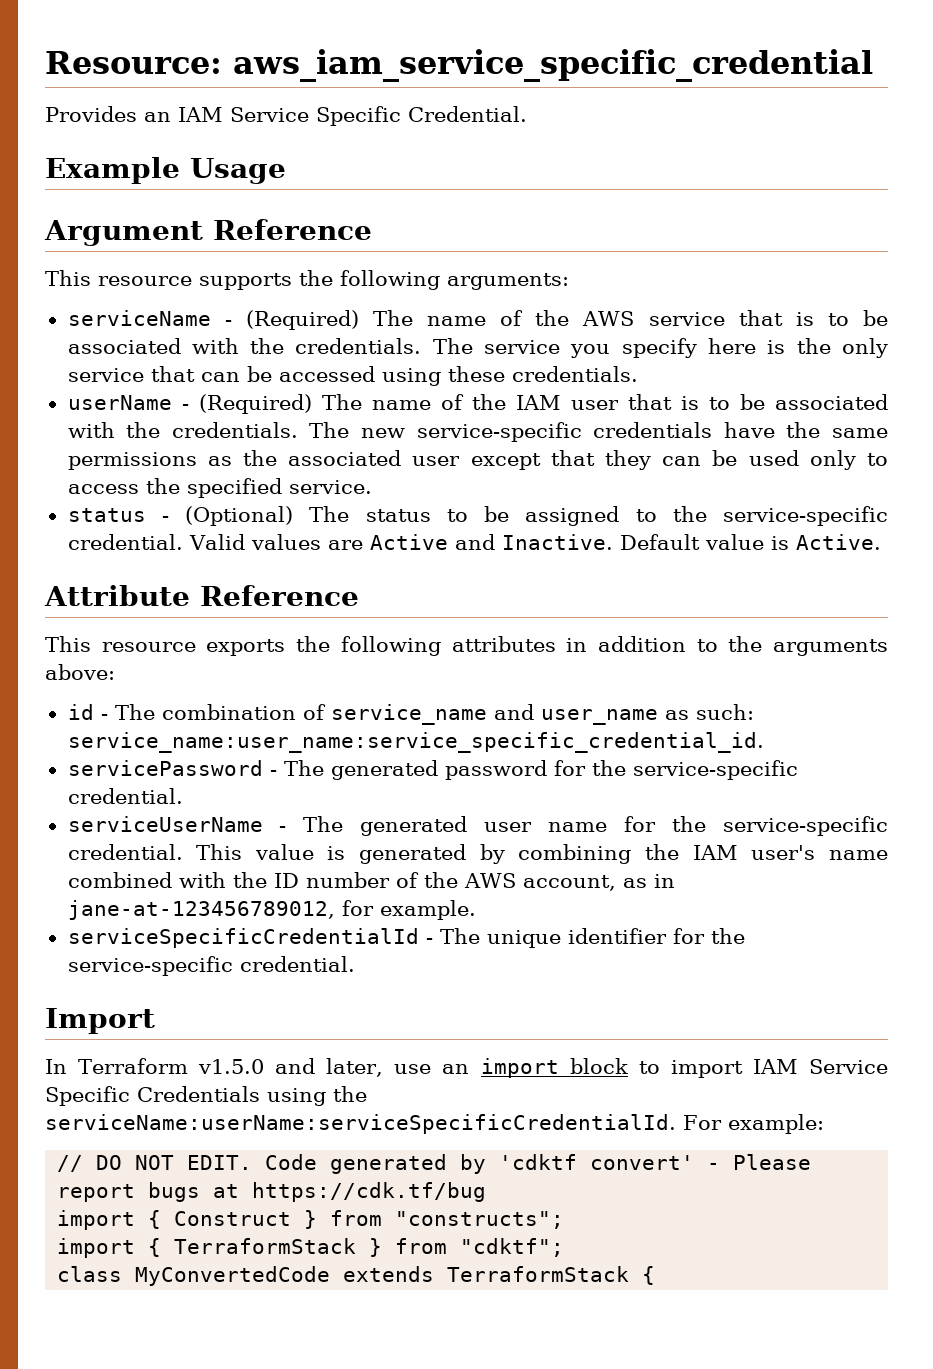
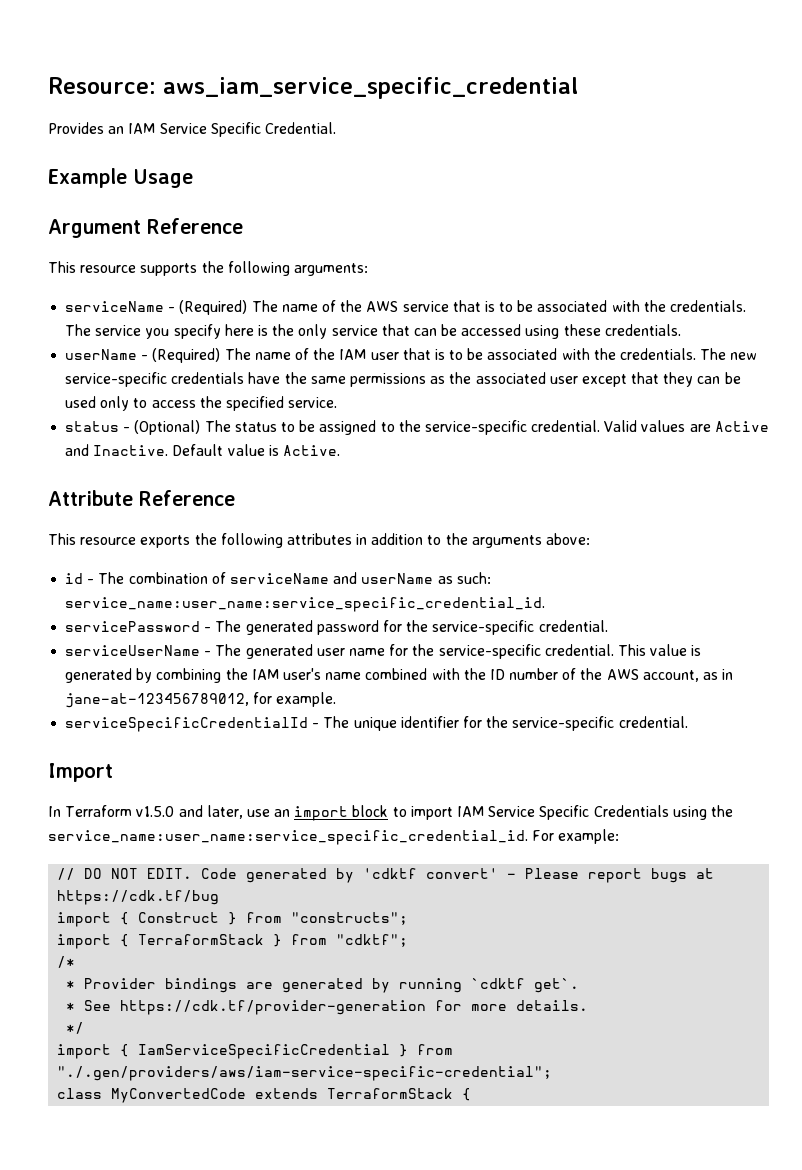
- id - The combination of service_name and user_name as such: service_name:user_name:service_specific_credential_id.
+ id - The combination of serviceName and userName as such: service_name:user_name:service_specific_credential_id.
- In Terraform v1.5.0 and later, use an import block to import IAM Service Specific Credentials using the serviceName:userName:serviceSpecificCredentialId.
+ In Terraform v1.5.0 and later, use an import block to import IAM Service Specific Credentials using the service_name:user_name:service_specific_credential_id.
+ /*
+ * Provider bindings are generated by running `cdktf get`.
+ * See https://cdk.tf/provider-generation for more details.
+ */
+ import { IamServiceSpecificCredential } from "./.gen/providers/aws/iam-service-specific-credential";

